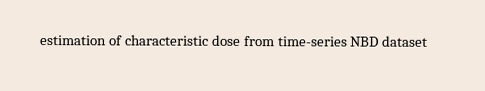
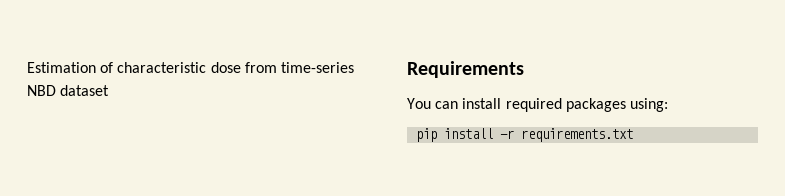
- estimation of characteristic dose from time-series NBD dataset
+ Estimation of characteristic dose from time-series NBD dataset
+ Requirements
+ You can install required packages using:
+ pip install -r requirements.txt

